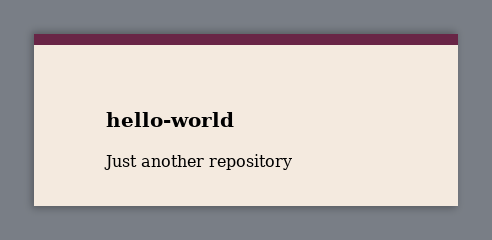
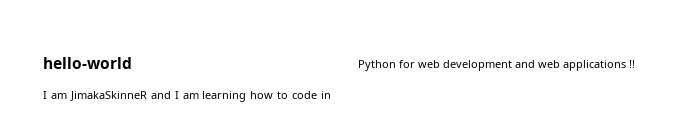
- Just another repository
+ I am JimakaSkinneR and I am learning how to code in Python for web development and web applications !!

